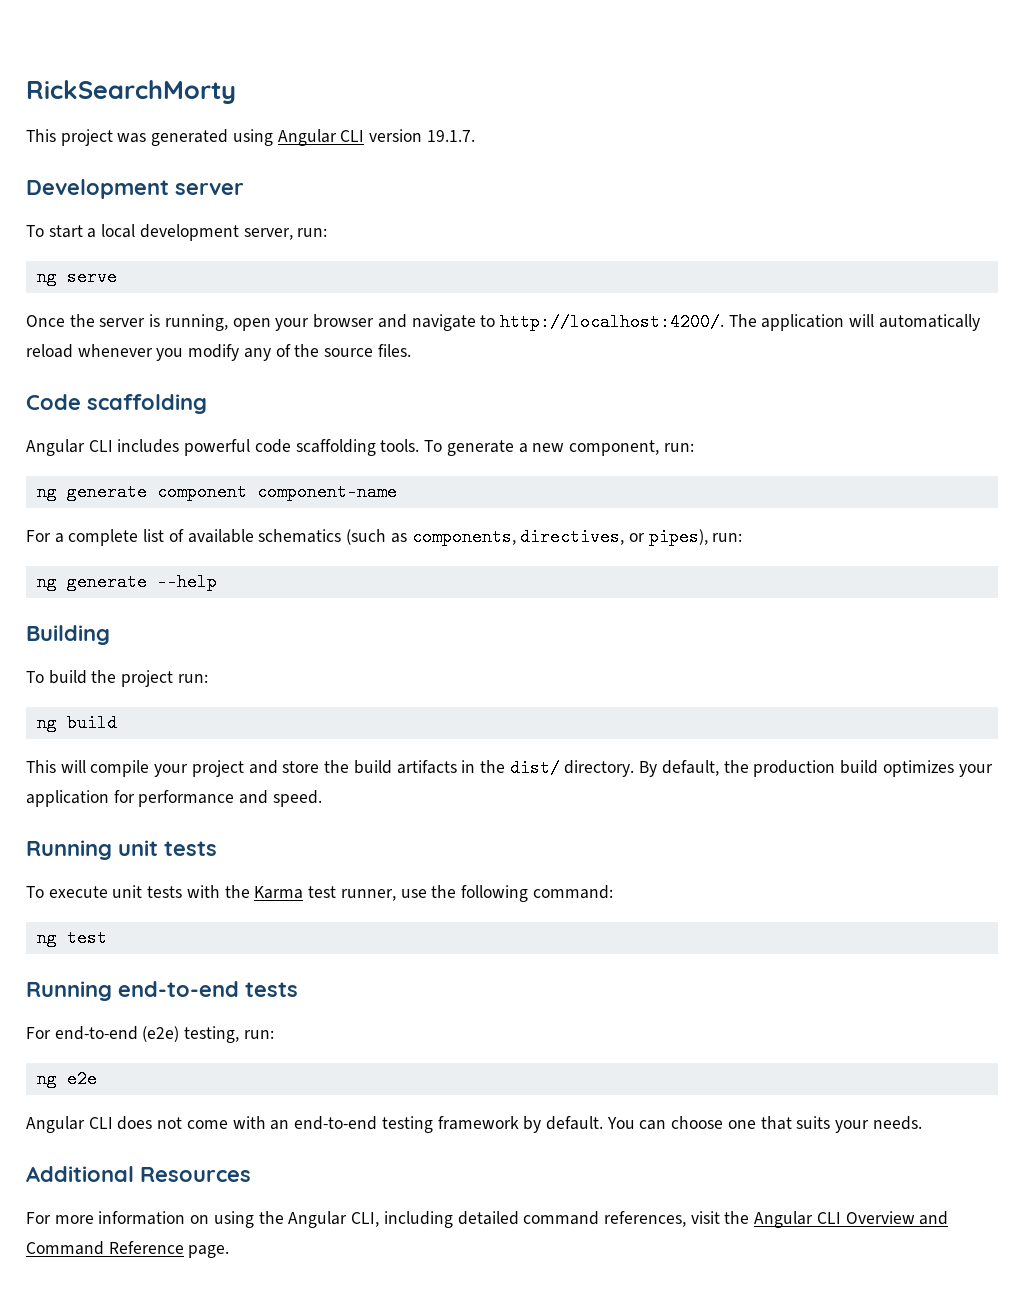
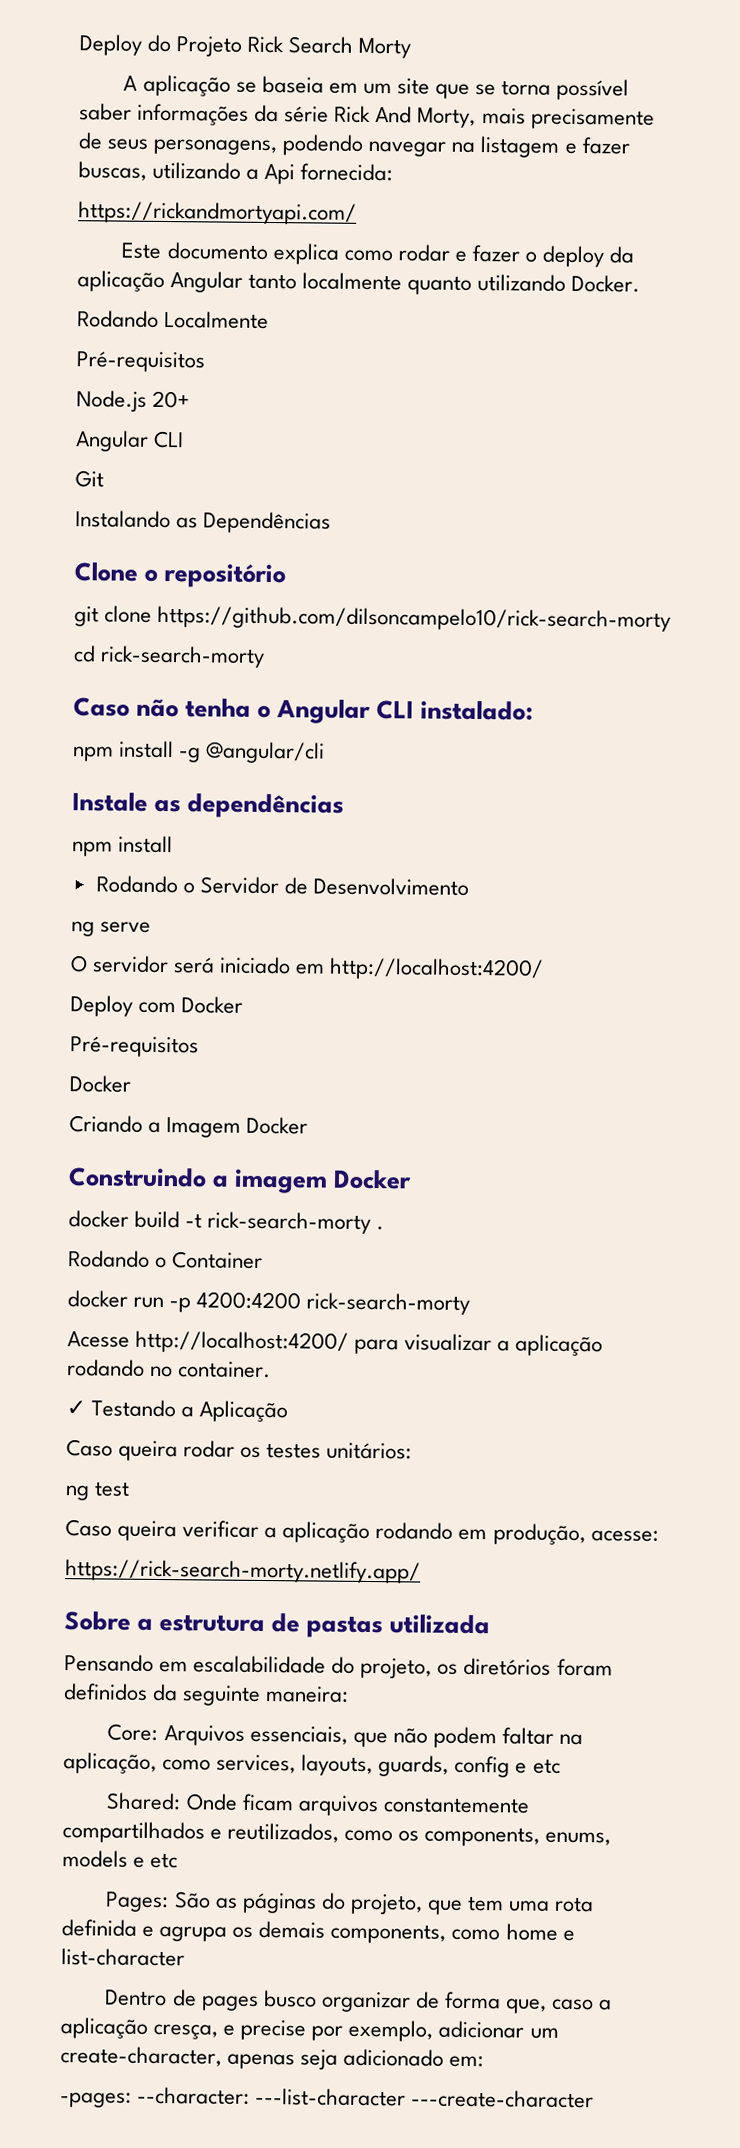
- RickSearchMorty
- This project was generated using Angular CLI version 19.1.7.
- Development server
- To start a local development server, run:
+ Deploy do Projeto Rick Search Morty
+ A aplicação se baseia em um site que se torna possível saber informações da série Rick And Morty, mais precisamente de seus personagens, podendo navegar na listagem e fazer buscas, utilizando a Api fornecida:
+ https://rickandmortyapi.com/
+ Este documento explica como rodar e fazer o deploy da aplicação Angular tanto localmente quanto utilizando Docker.
+ Rodando Localmente
+ Pré-requisitos
+ Node.js 20+
+ Angular CLI
+ Git
+ Instalando as Dependências
+ Clone o repositório
+ git clone https://github.com/dilsoncampelo10/rick-search-morty
+ cd rick-search-morty
+ Caso não tenha o Angular CLI instalado:
+ npm install -g @angular/cli
+ Instale as dependências
+ npm install
+ Rodando o Servidor de Desenvolvimento
  ng serve
- Once the server is running, open your browser and navigate to http://localhost:4200/. The application will automatically reload whenever you modify any of the source files.
- Code scaffolding
- Angular CLI includes powerful code scaffolding tools. To generate a new component, run:
- ng generate component component-name
- For a complete list of available schematics (such as components, directives, or pipes), run:
- ng generate --help
- Building
- To build the project run:
- ng build
- This will compile your project and store the build artifacts in the dist/ directory. By default, the production build optimizes your application for performance and speed.
- Running unit tests
- To execute unit tests with the Karma test runner, use the following command:
+ O servidor será iniciado em http://localhost:4200/
+ Deploy com Docker
+ Pré-requisitos
+ Docker
+ Criando a Imagem Docker
+ Construindo a imagem Docker
+ docker build -t rick-search-morty .
+ Rodando o Container
+ docker run -p 4200:4200 rick-search-morty
+ Acesse http://localhost:4200/ para visualizar a aplicação rodando no container.
+ ✓ Testando a Aplicação
+ Caso queira rodar os testes unitários:
  ng test
- Running end-to-end tests
- For end-to-end (e2e) testing, run:
- ng e2e
- Angular CLI does not come with an end-to-end testing framework by default. You can choose one that suits your needs.
- Additional Resources
- For more information on using the Angular CLI, including detailed command references, visit the Angular CLI Overview and Command Reference page.
+ Caso queira verificar a aplicação rodando em produção, acesse:
+ https://rick-search-morty.netlify.app/
+ Sobre a estrutura de pastas utilizada
+ Pensando em escalabilidade do projeto, os diretórios foram definidos da seguinte maneira:
+ Core: Arquivos essenciais, que não podem faltar na aplicação, como services, layouts, guards, config e etc
+ Shared: Onde ficam arquivos constantemente compartilhados e reutilizados, como os components, enums, models e etc
+ Pages: São as páginas do projeto, que tem uma rota definida e agrupa os demais components, como home e list-character
+ Dentro de pages busco organizar de forma que, caso a aplicação cresça, e precise por exemplo, adicionar um create-character, apenas seja adicionado em:
+ -pages: --character: ---list-character ---create-character

